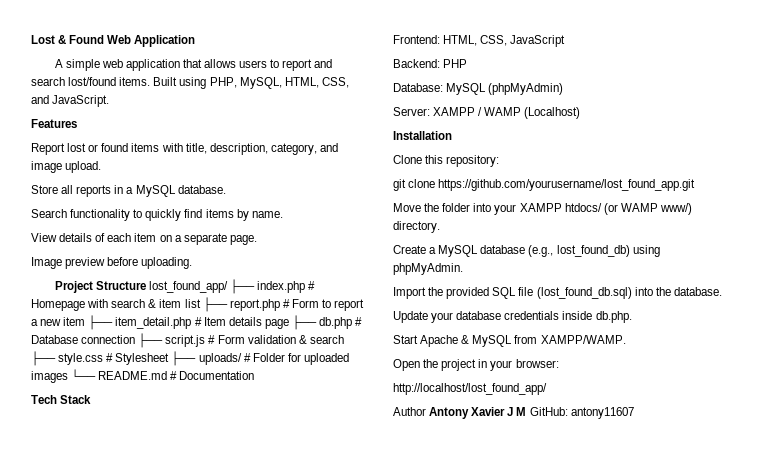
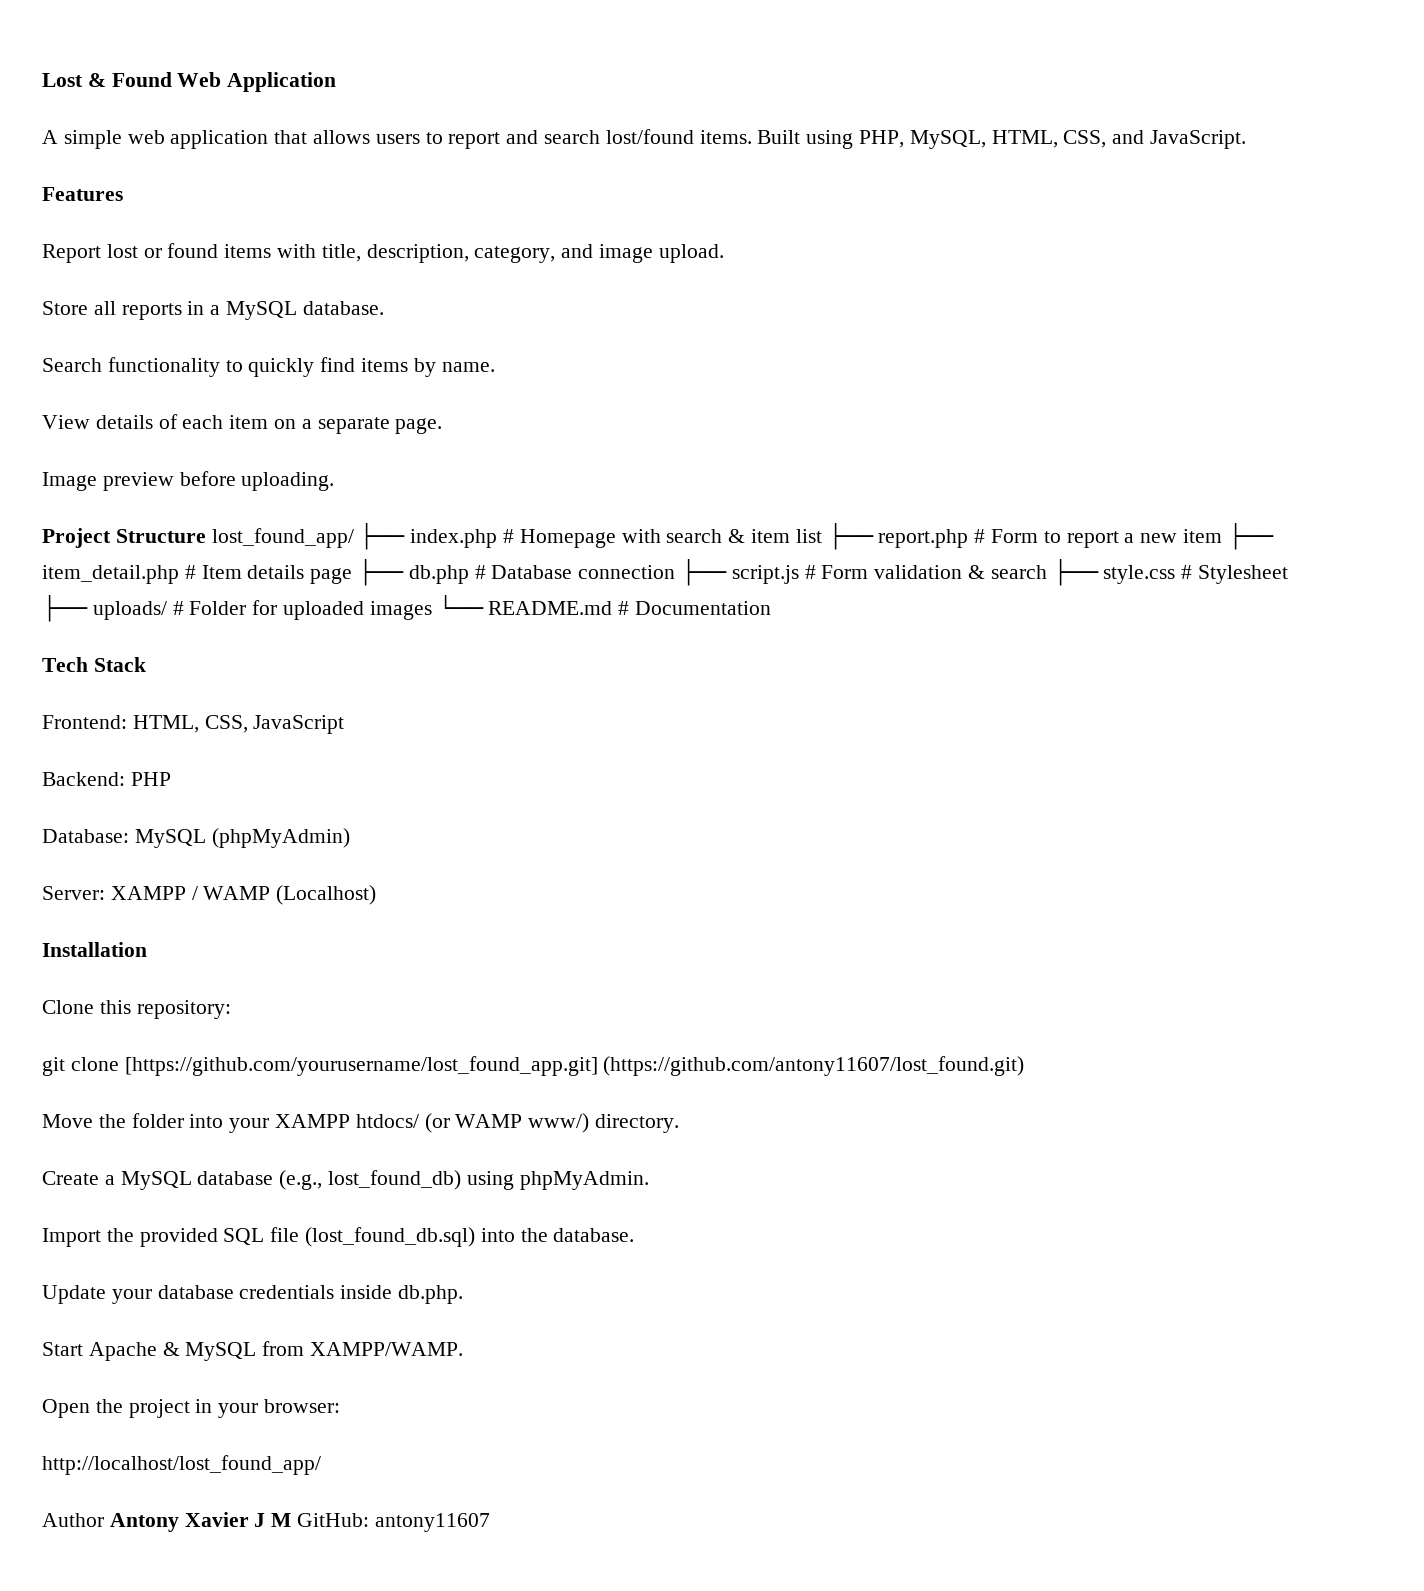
- git clone https://github.com/yourusername/lost_found_app.git
+ git clone [https://github.com/yourusername/lost_found_app.git] (https://github.com/antony11607/lost_found.git)

